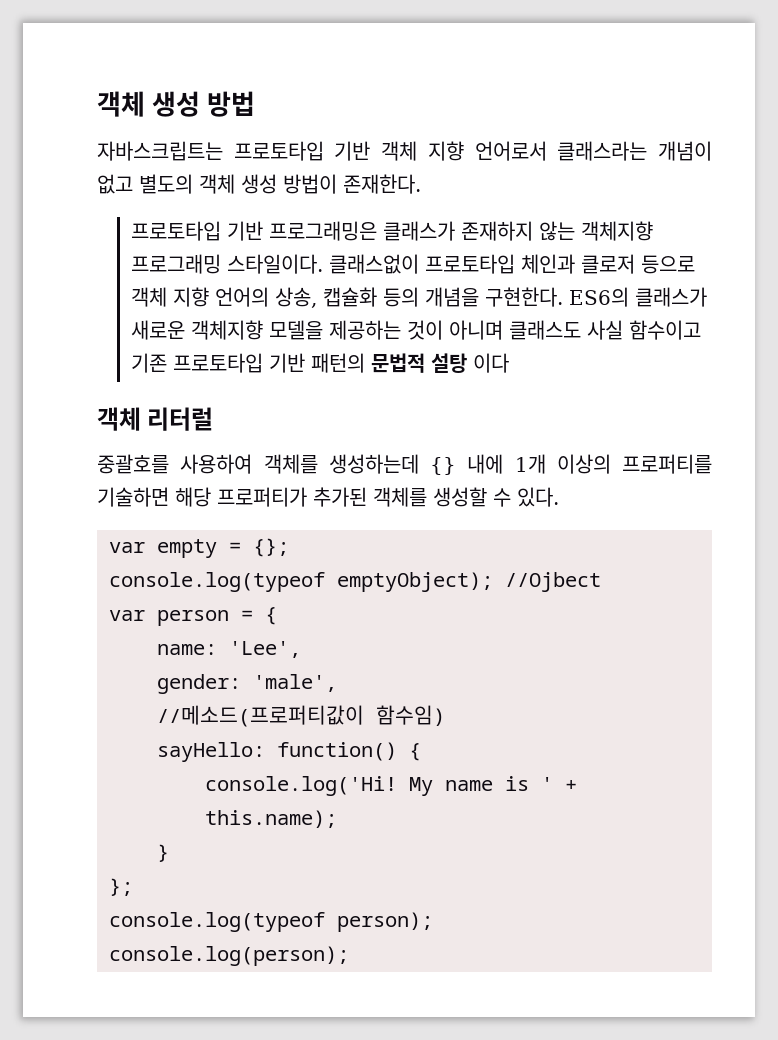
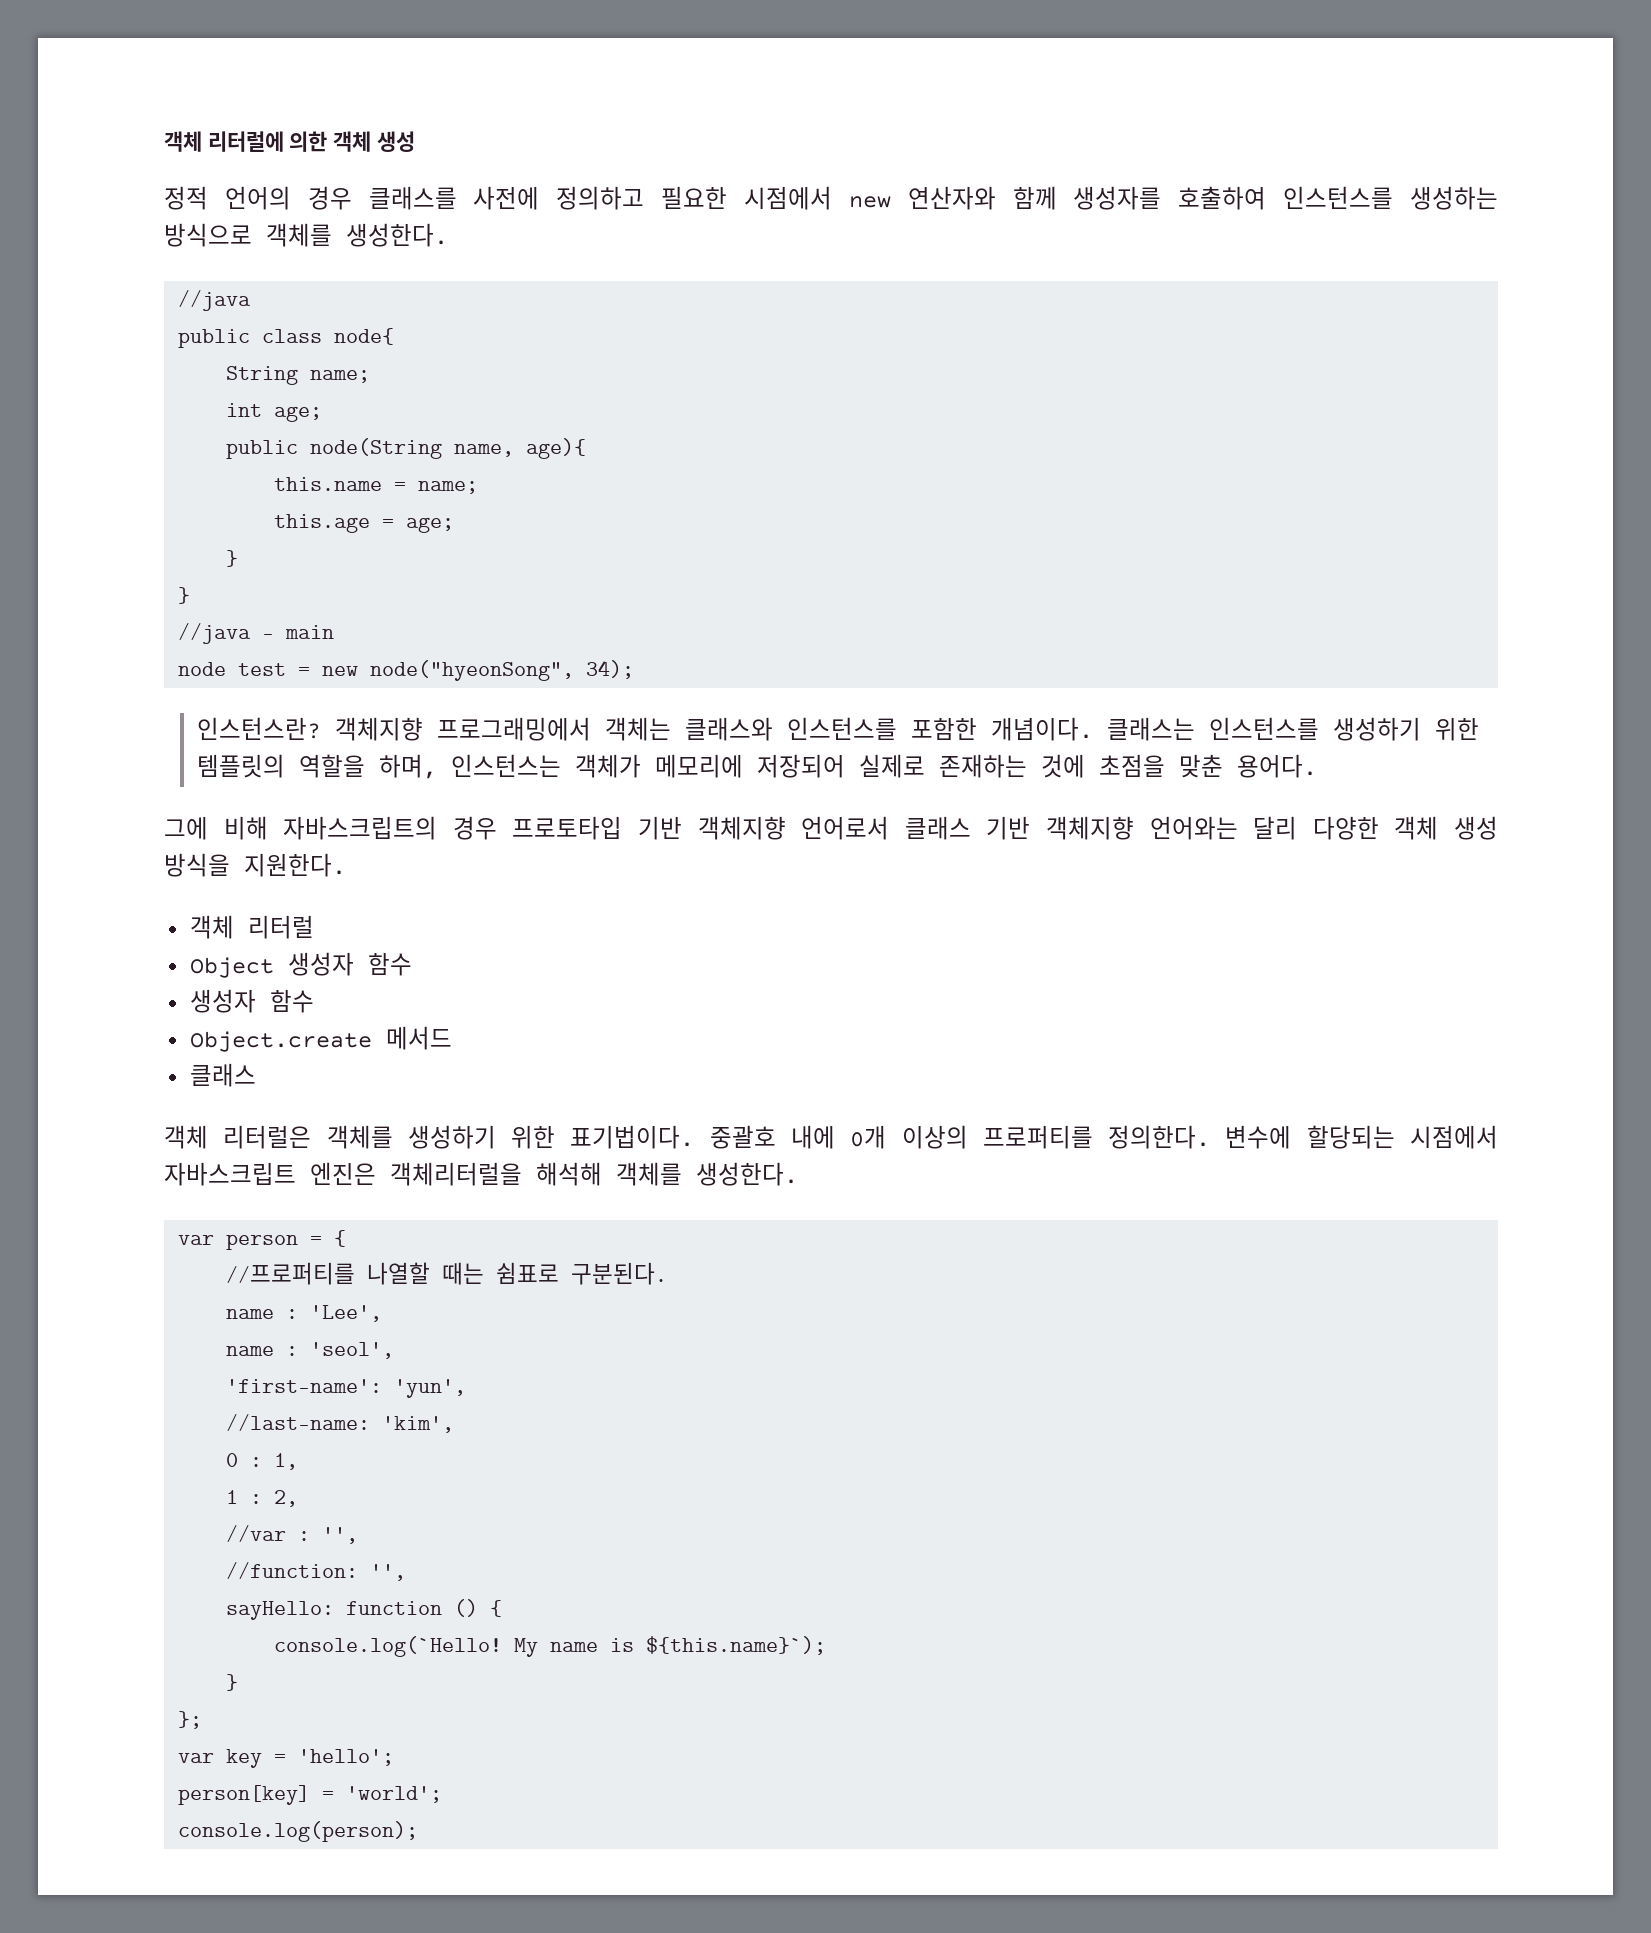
- 객체 생성 방법
- 자바스크립트는 프로토타입 기반 객체 지향 언어로서 클래스라는 개념이 없고 별도의 객체 생성 방법이 존재한다.
- 프로토타입 기반 프로그래밍은 클래스가 존재하지 않는 객체지향 프로그래밍 스타일이다. 클래스없이 프로토타입 체인과 클로저 등으로 객체 지향 언어의 상송, 캡슐화 등의 개념을 구현한다. ES6의 클래스가 새로운 객체지향 모델을 제공하는 것이 아니며 클래스도 사실 함수이고 기존 프로토타입 기반 패턴의 문법적 설탕 이다
+ 객체 리터럴에 의한 객체 생성
+ 정적 언어의 경우 클래스를 사전에 정의하고 필요한 시점에서 new 연산자와 함께 생성자를 호출하여 인스턴스를 생성하는 방식으로 객체를 생성한다.
+ //java
+ public class node{
+ String name;
+ int age;
+ public node(String name, age){
+ this.name = name;
+ this.age = age;
+ }
+ }
+ //java - main
+ node test = new node("hyeonSong", 34);
+ 인스턴스란? 객체지향 프로그래밍에서 객체는 클래스와 인스턴스를 포함한 개념이다. 클래스는 인스턴스를 생성하기 위한 템플릿의 역할을 하며, 인스턴스는 객체가 메모리에 저장되어 실제로 존재하는 것에 초점을 맞춘 용어다.
+ 그에 비해 자바스크립트의 경우 프로토타입 기반 객체지향 언어로서 클래스 기반 객체지향 언어와는 달리 다양한 객체 생성 방식을 지원한다.
  객체 리터럴
- 중괄호를 사용하여 객체를 생성하는데 {} 내에 1개 이상의 프로퍼티를 기술하면 해당 프로퍼티가 추가된 객체를 생성할 수 있다.
- var empty = {};
- console.log(typeof emptyObject); //Ojbect
+ Object 생성자 함수
+ 생성자 함수
+ Object.create 메서드
+ 클래스
+ 객체 리터럴은 객체를 생성하기 위한 표기법이다. 중괄호 내에 0개 이상의 프로퍼티를 정의한다. 변수에 할당되는 시점에서 자바스크립트 엔진은 객체리터럴을 해석해 객체를 생성한다.
  var person = {
- name: 'Lee',
- gender: 'male',
- //메소드(프로퍼티값이 함수임)
+ //프로퍼티를 나열할 때는 쉼표로 구분된다.
+ name : 'Lee',
+ name : 'seol',
+ 'first-name': 'yun',
+ //last-name: 'kim',
+ 0 : 1,
+ 1 : 2,
+ //var : '',
+ //function: '',
- sayHello: function() {
- console.log('Hi!
+ sayHello: function () {
+ console.log(`Hello!
- My name is ' + this.name);
+ My name is ${this.name}`);
- console.log(typeof person);
+ var key = 'hello';
+ person[key] = 'world';

